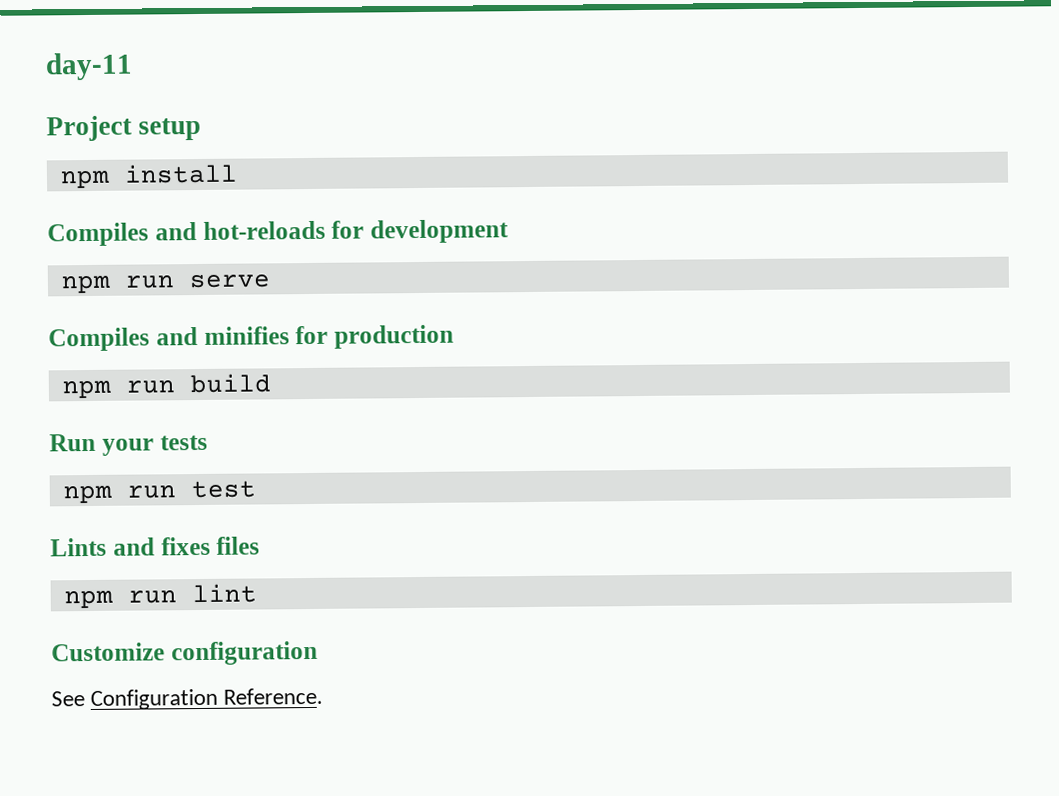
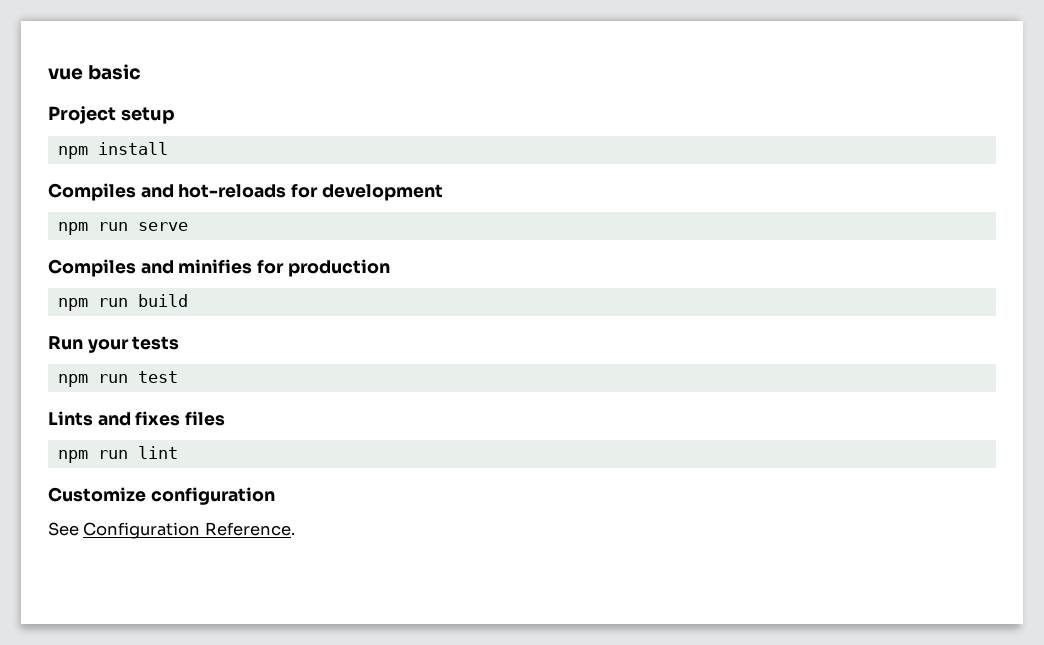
- day-11
+ vue basic

